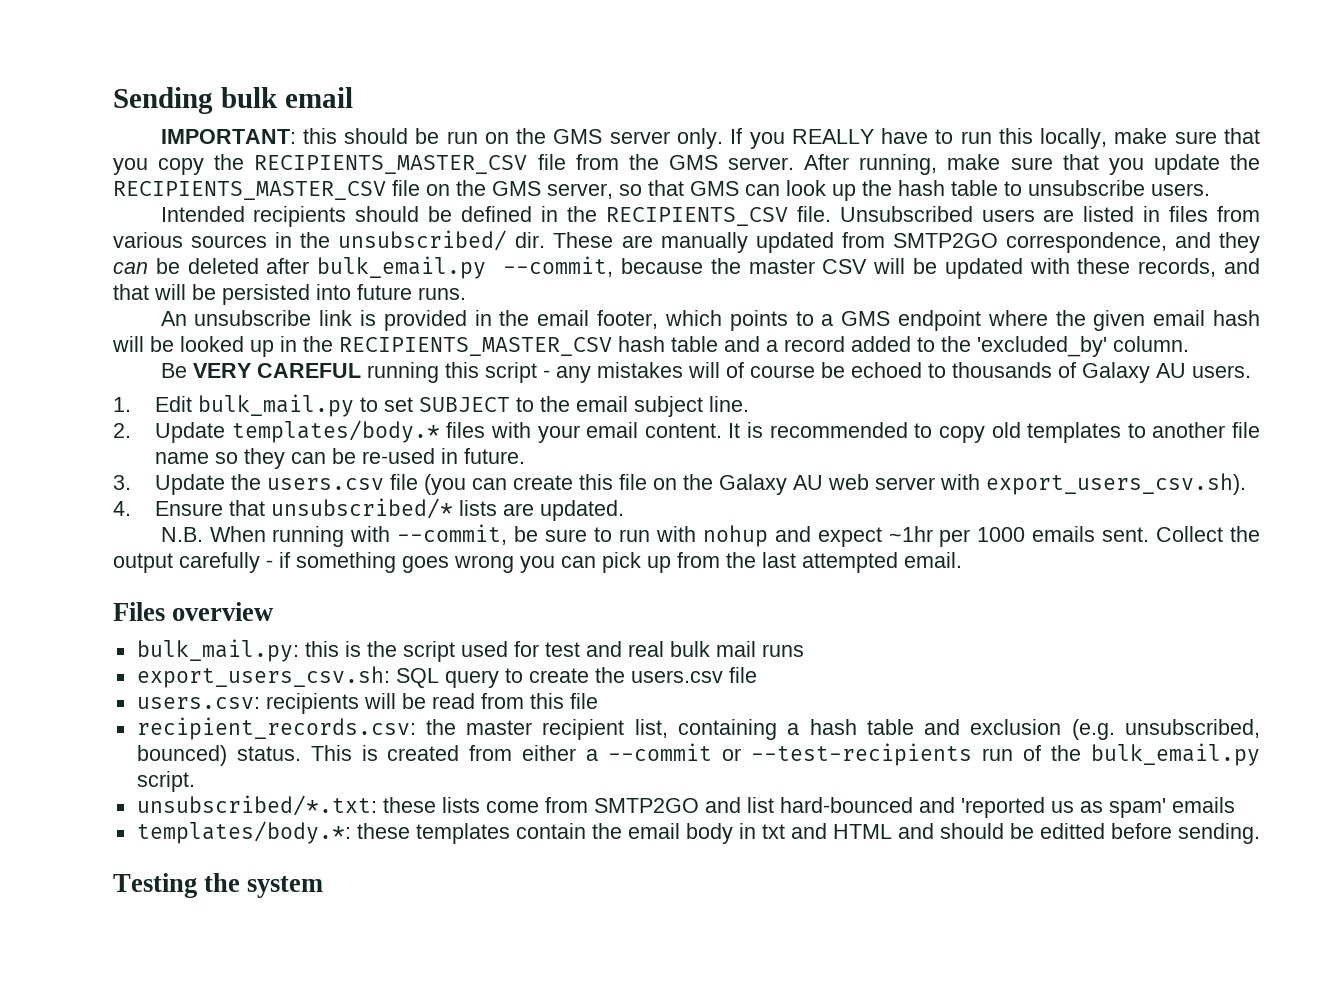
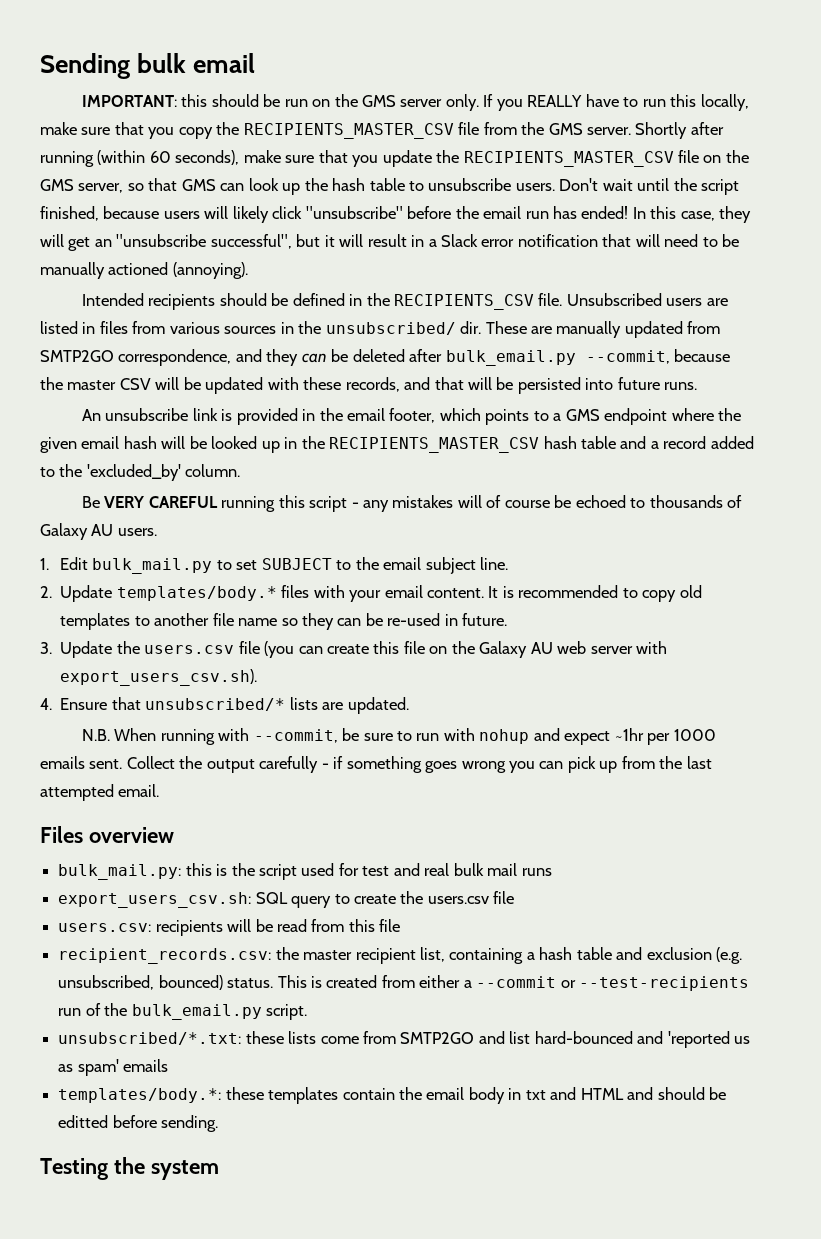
- After running, make sure that you update the RECIPIENTS_MASTER_CSV file on the GMS server, so that GMS can look up the hash table to unsubscribe users.
+ Shortly after running (within 60 seconds), make sure that you update the RECIPIENTS_MASTER_CSV file on the GMS server, so that GMS can look up the hash table to unsubscribe users. Don't wait until the script finished, because users will likely click "unsubscribe" before the email run has ended! In this case, they will get an "unsubscribe successful", but it will result in a Slack error notification that will need to be manually actioned (annoying).

